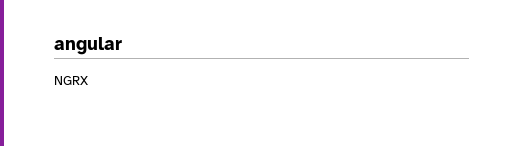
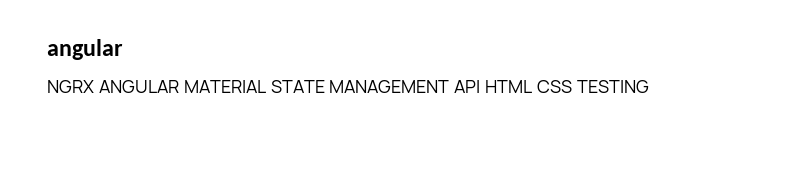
- NGRX
+ NGRX ANGULAR MATERIAL STATE MANAGEMENT API HTML CSS TESTING

